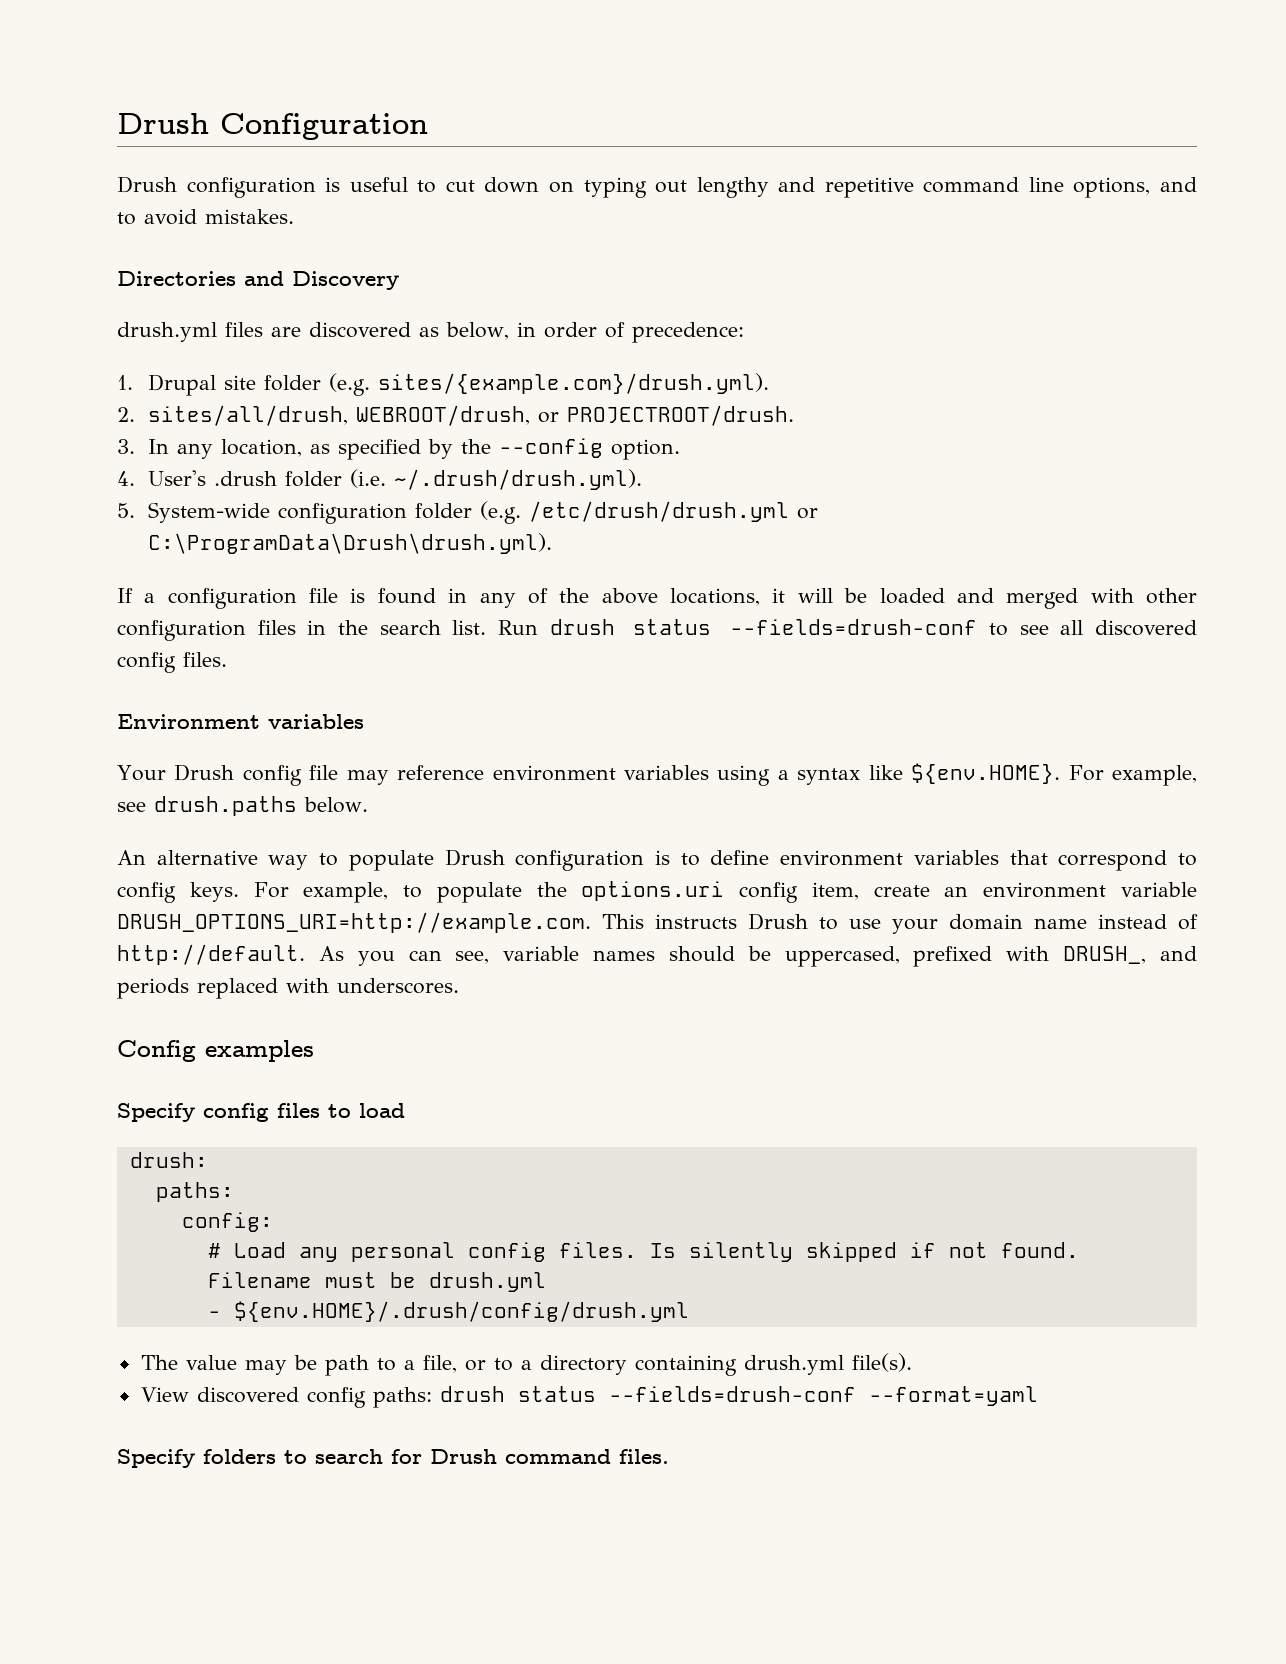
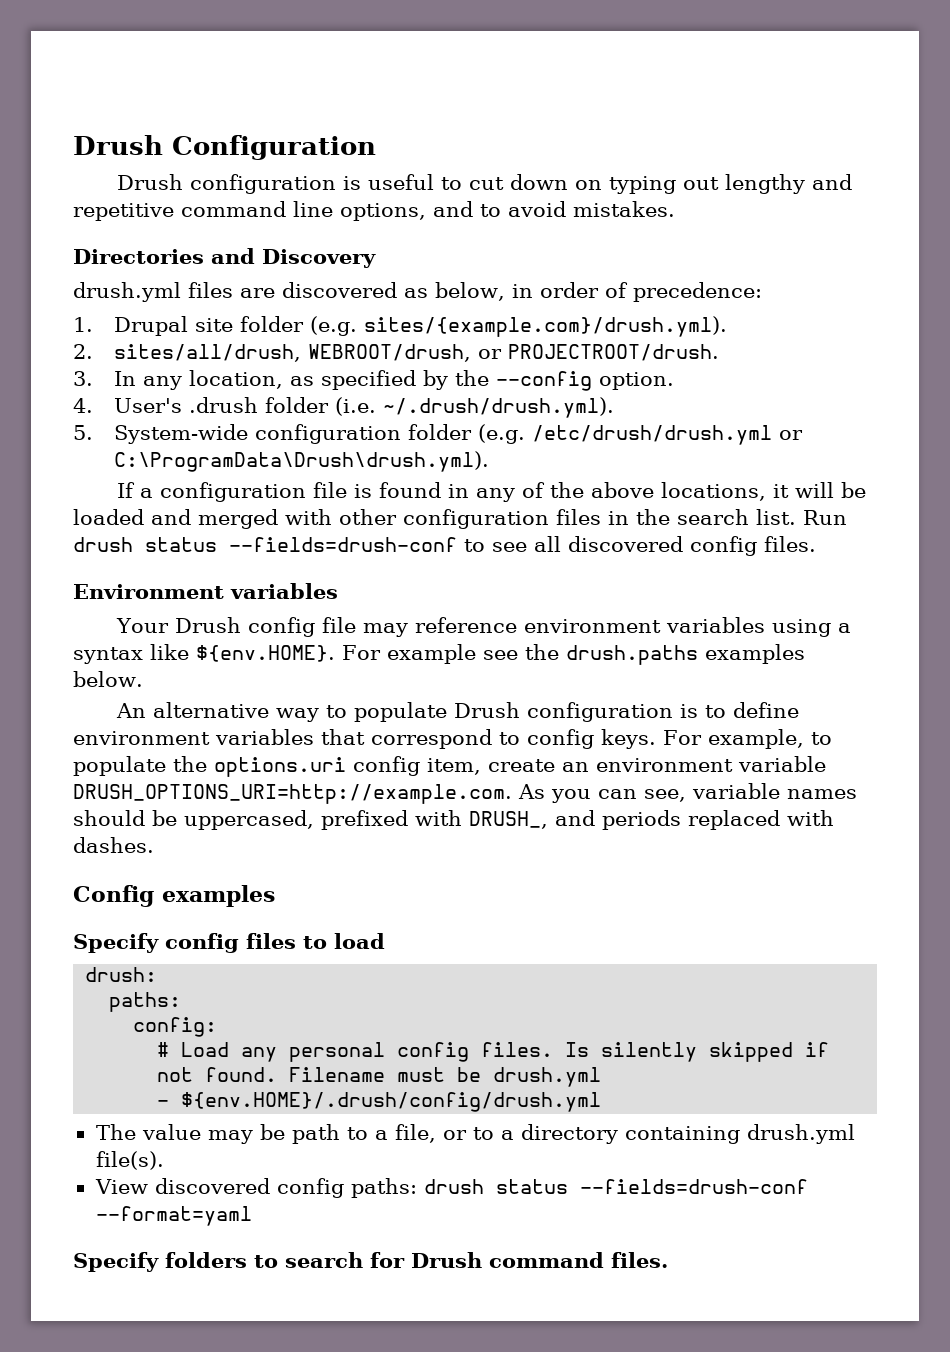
- Your Drush config file may reference environment variables using a syntax like ${env.HOME}. For example, see drush.paths below.
+ Your Drush config file may reference environment variables using a syntax like ${env.HOME}. For example see the drush.paths examples below.
- For example, to populate the options.uri config item, create an environment variable DRUSH_OPTIONS_URI=http://example.com. This instructs Drush to use your domain name instead of http://default. As you can see, variable names should be uppercased, prefixed with DRUSH_, and periods replaced with underscores.
+ For example, to populate the options.uri config item, create an environment variable DRUSH_OPTIONS_URI=http://example.com. As you can see, variable names should be uppercased, prefixed with DRUSH_, and periods replaced with dashes.

